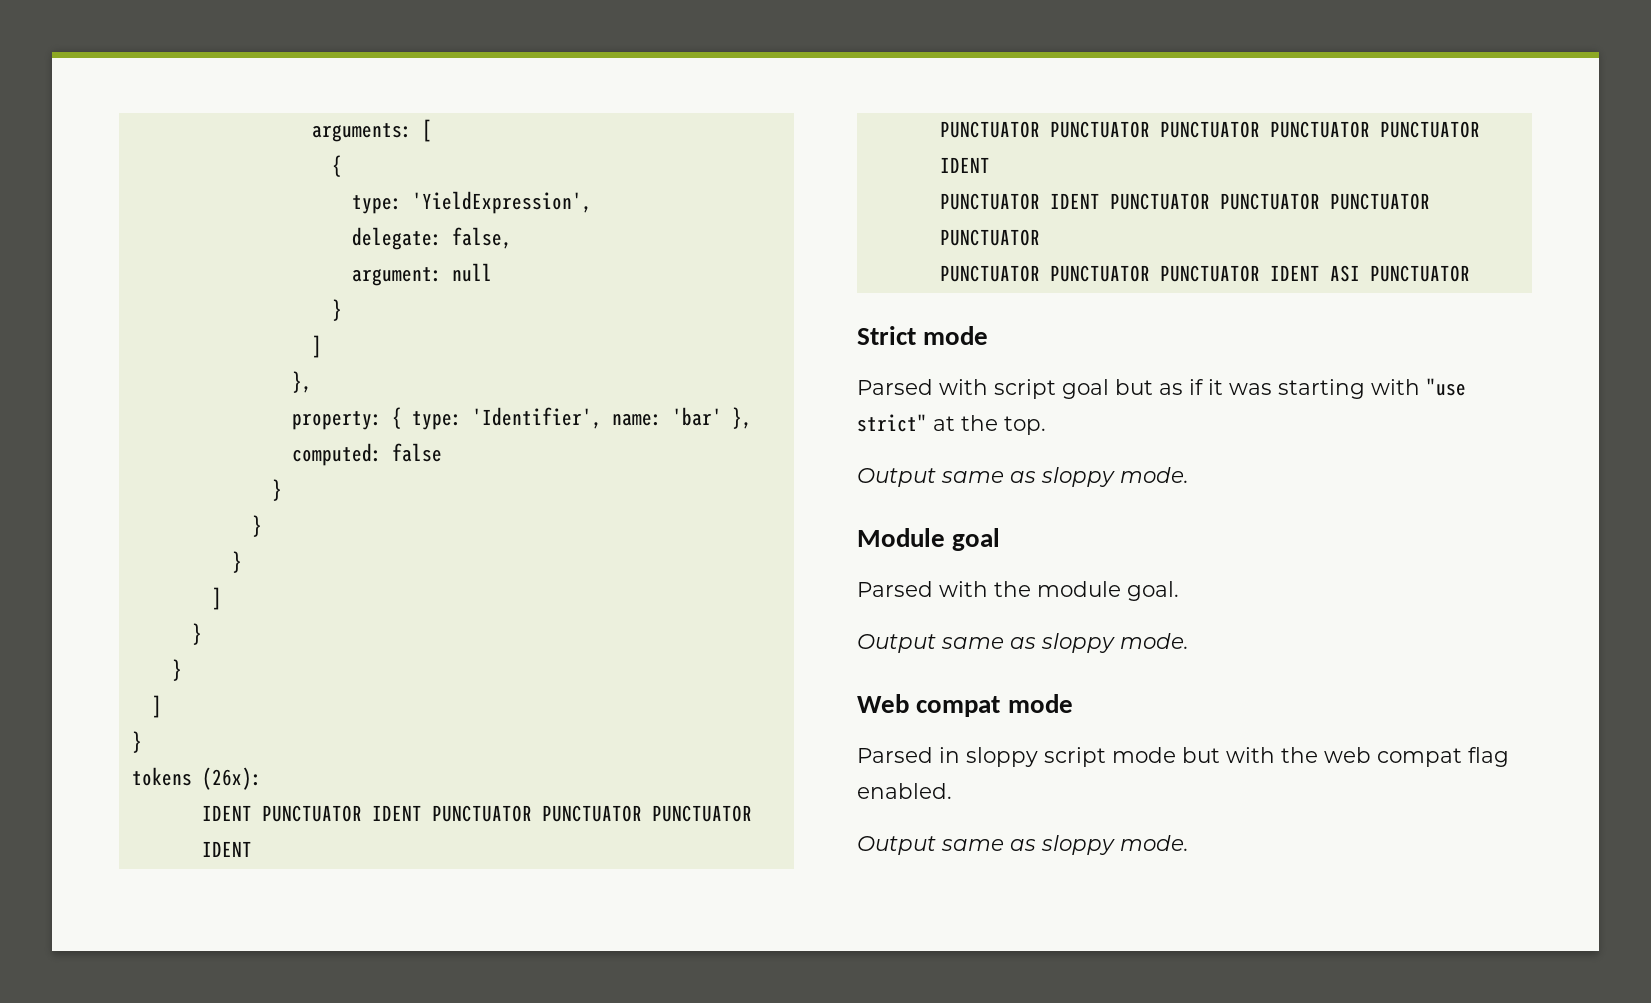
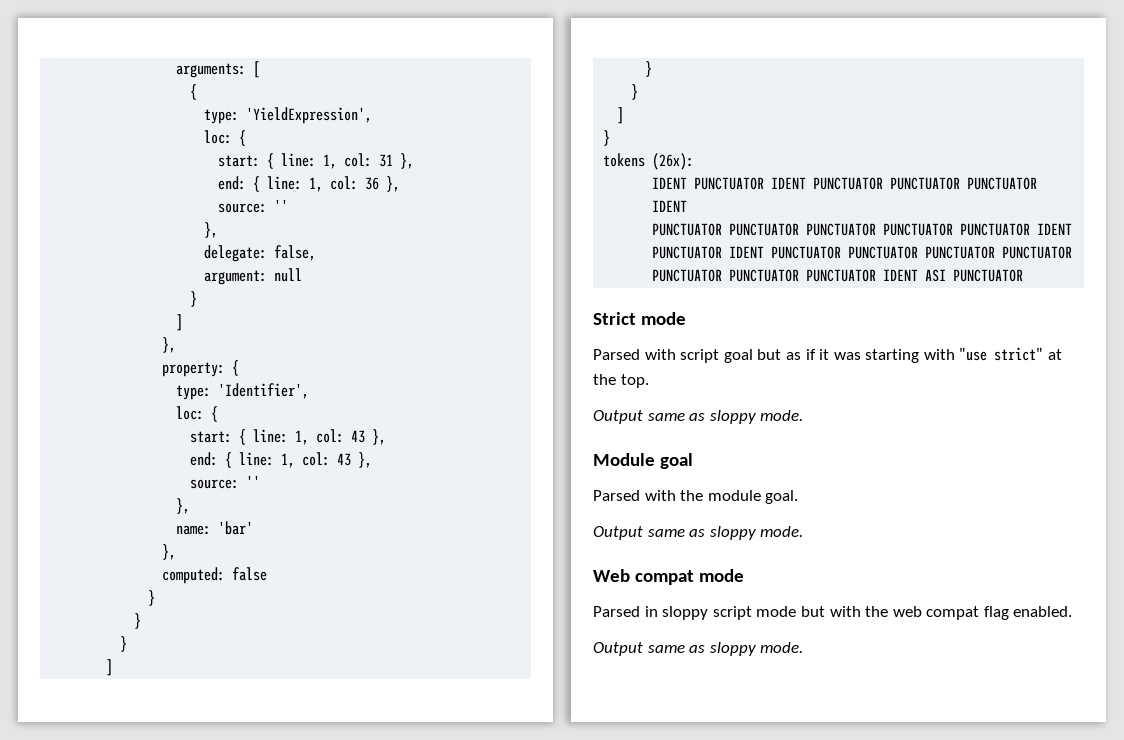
  type: 'YieldExpression',
+ loc: {
+ start: { line: 1, col: 31 },
+ end: { line: 1, col: 36 },
+ source: ''
+ },
- property: { type: 'Identifier', name: 'bar' },
+ property: {
+ type: 'Identifier',
+ loc: {
+ start: { line: 1, col: 43 },
+ end: { line: 1, col: 43 },
+ source: ''
+ },
+ name: 'bar'
+ },

